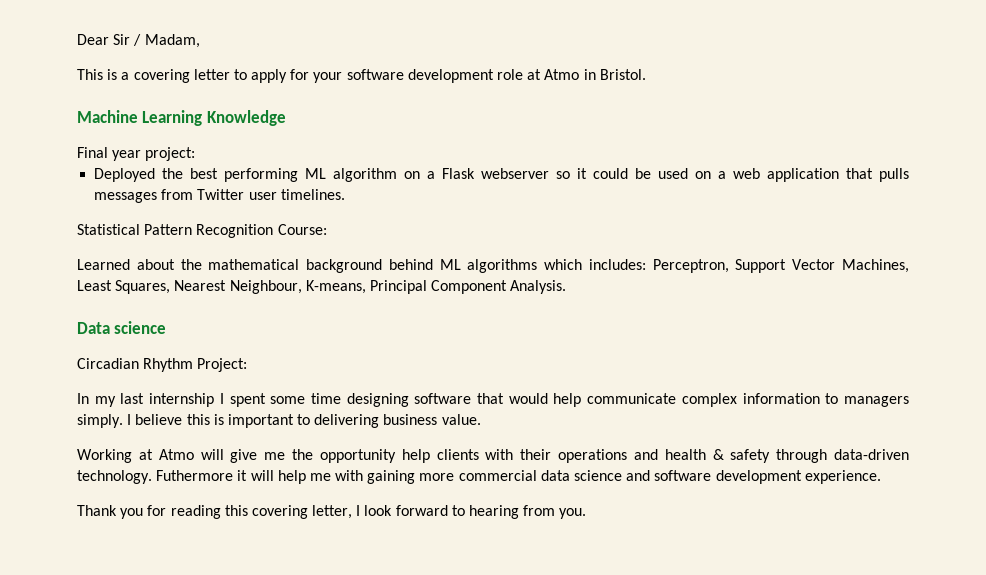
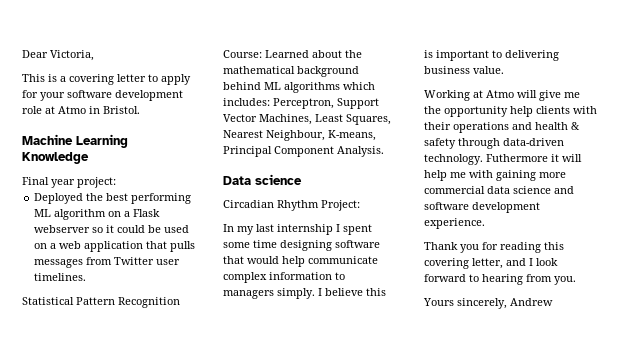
- Dear Sir / Madam,
+ Dear Victoria,
- Statistical Pattern Recognition Course:
- Learned about the mathematical background behind ML algorithms which includes: Perceptron, Support Vector Machines, Least Squares, Nearest Neighbour, K-means, Principal Component Analysis.
+ Statistical Pattern Recognition Course: Learned about the mathematical background behind ML algorithms which includes: Perceptron, Support Vector Machines, Least Squares, Nearest Neighbour, K-means, Principal Component Analysis.
- Thank you for reading this covering letter, I look forward to hearing from you.
+ Thank you for reading this covering letter, and I look forward to hearing from you.
+ Yours sincerely, Andrew

